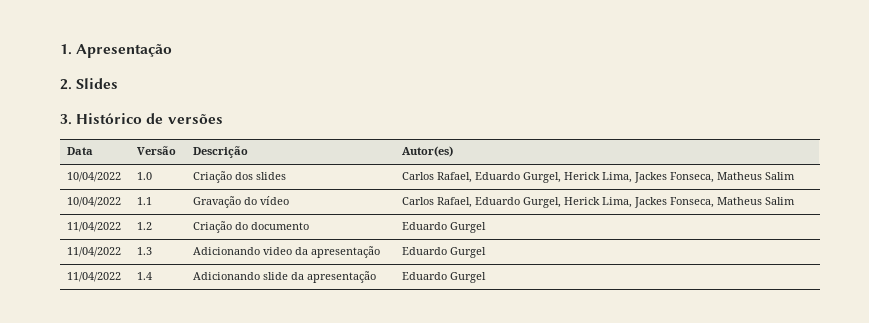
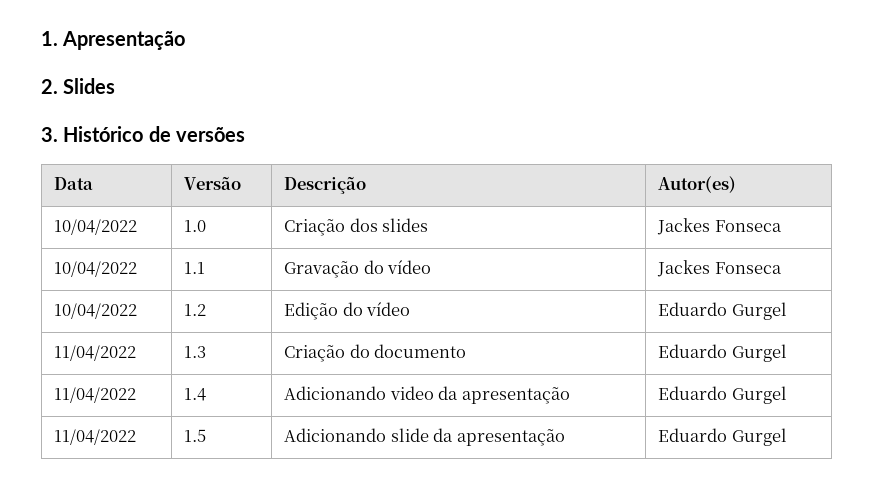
- 10/04/2022 | 1.0 | Criação dos slides | Carlos Rafael, Eduardo Gurgel, Herick Lima, Jackes Fonseca, Matheus Salim
+ 10/04/2022 | 1.0 | Criação dos slides | Jackes Fonseca
- 10/04/2022 | 1.1 | Gravação do vídeo | Carlos Rafael, Eduardo Gurgel, Herick Lima, Jackes Fonseca, Matheus Salim
- 11/04/2022 | 1.2 | Criação do documento | Eduardo Gurgel
+ 10/04/2022 | 1.1 | Gravação do vídeo | Jackes Fonseca
+ 10/04/2022 | 1.2 | Edição do vídeo | Eduardo Gurgel
+ 11/04/2022 | 1.3 | Criação do documento | Eduardo Gurgel
- 11/04/2022 | 1.3 | Adicionando video da apresentação | Eduardo Gurgel
+ 11/04/2022 | 1.4 | Adicionando video da apresentação | Eduardo Gurgel
- 11/04/2022 | 1.4 | Adicionando slide da apresentação | Eduardo Gurgel
+ 11/04/2022 | 1.5 | Adicionando slide da apresentação | Eduardo Gurgel

